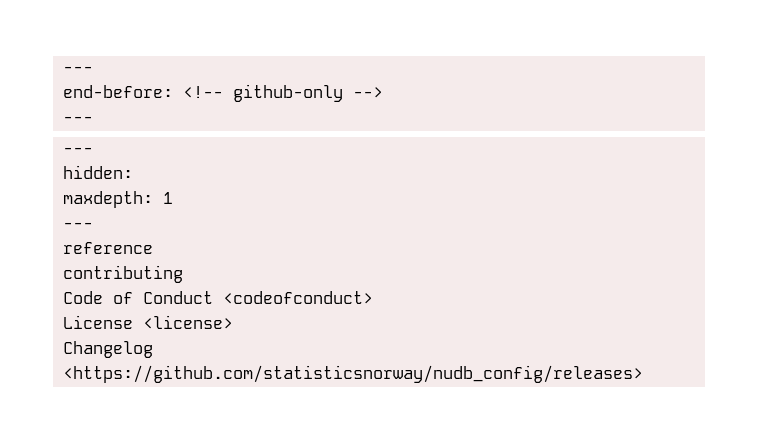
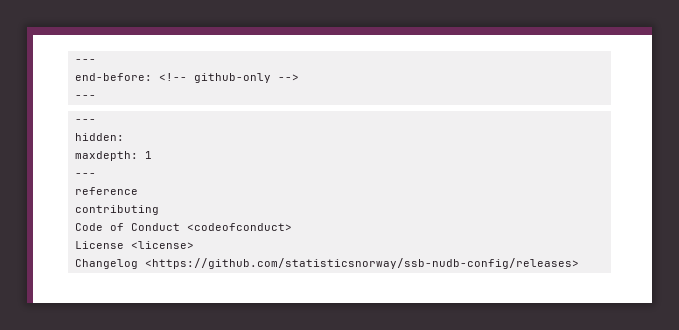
- Changelog <https://github.com/statisticsnorway/nudb_config/releases>
+ Changelog <https://github.com/statisticsnorway/ssb-nudb-config/releases>

